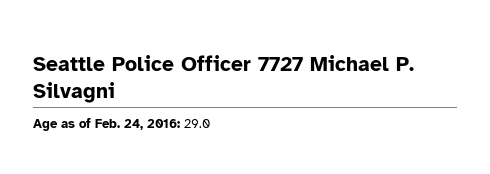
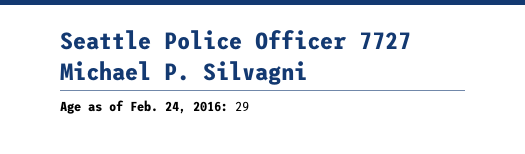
- Age as of Feb. 24, 2016: 29.0
+ Age as of Feb. 24, 2016: 29

